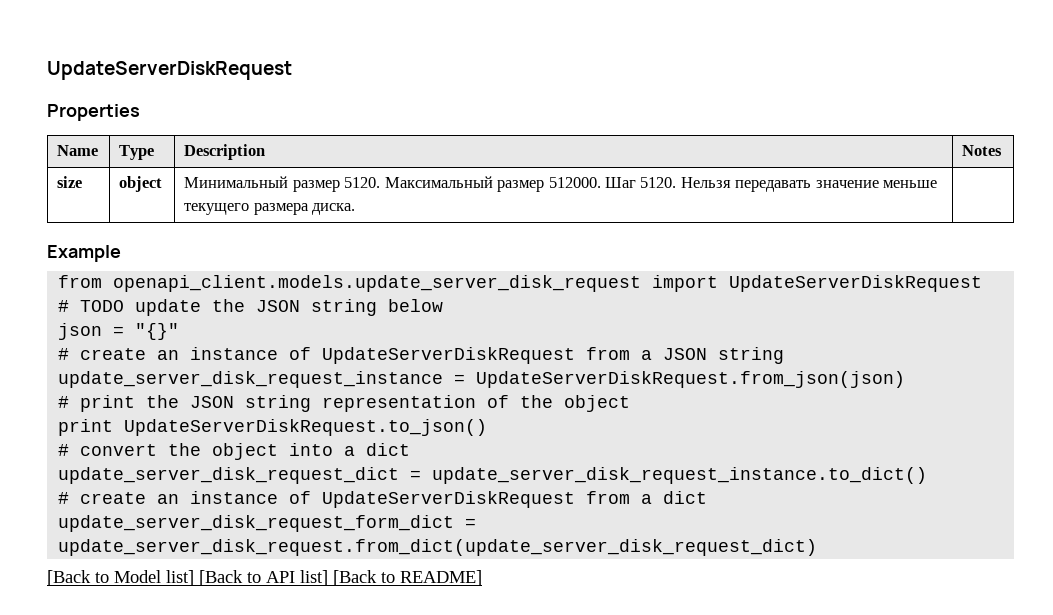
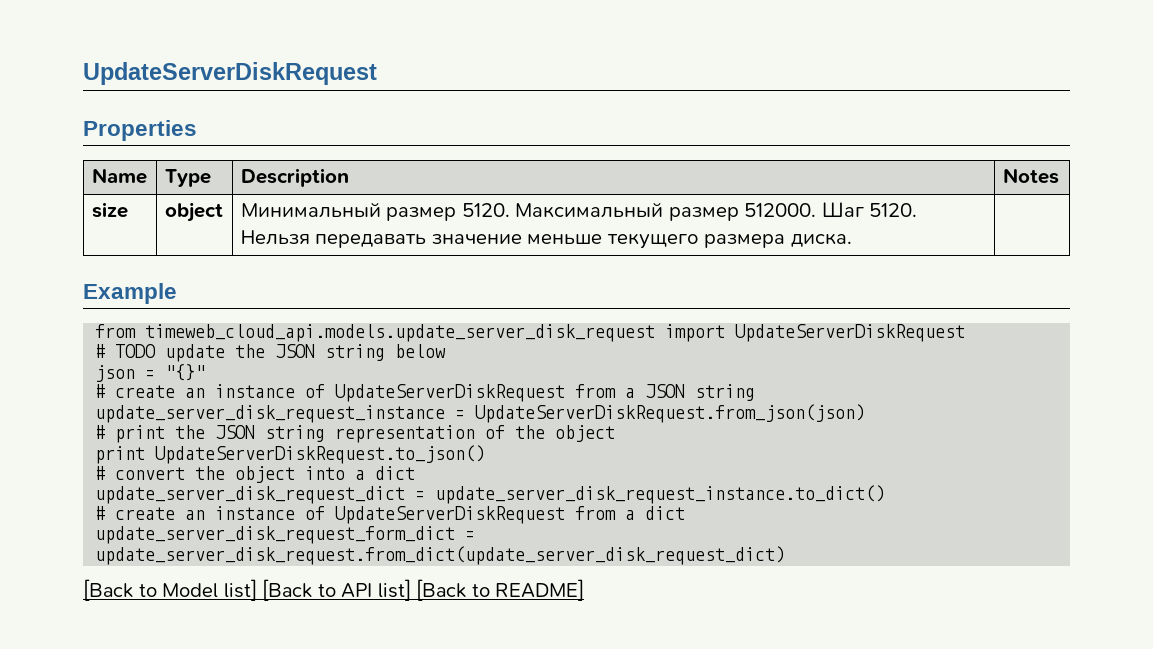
- from openapi_client.models.update_server_disk_request import UpdateServerDiskRequest
+ from timeweb_cloud_api.models.update_server_disk_request import UpdateServerDiskRequest

